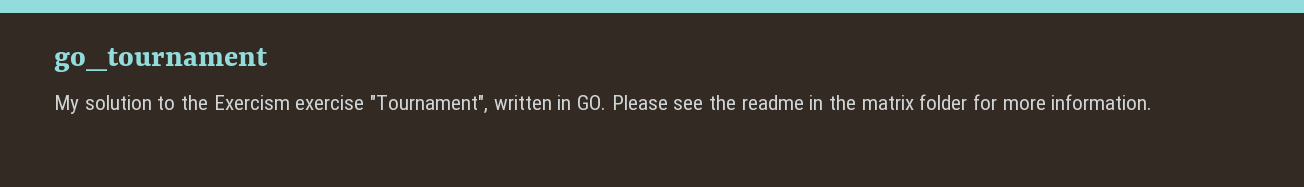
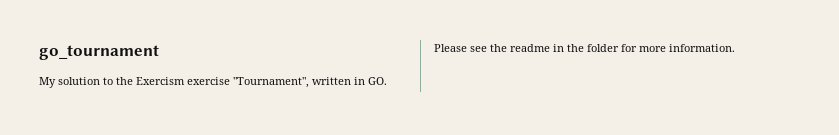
- My solution to the Exercism exercise "Tournament", written in GO. Please see the readme in the matrix folder for more information.
+ My solution to the Exercism exercise "Tournament", written in GO. Please see the readme in the folder for more information.

